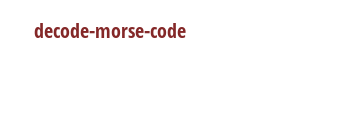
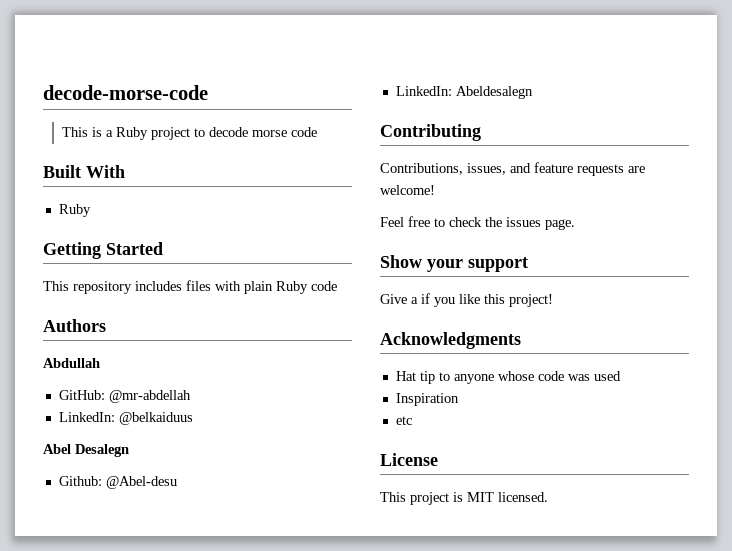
+ This is a Ruby project to decode morse code
+ Built With
+ Ruby
+ Getting Started
+ This repository includes files with plain Ruby code
+ Authors
+ Abdullah
+ GitHub: @mr-abdellah
+ LinkedIn: @belkaiduus
+ Abel Desalegn
+ Github: @Abel-desu
+ LinkedIn: Abeldesalegn
+ Contributing
+ Contributions, issues, and feature requests are welcome!
+ Feel free to check the issues page.
+ Show your support
+ Give a if you like this project!
+ Acknowledgments
+ Hat tip to anyone whose code was used
+ Inspiration
+ etc
+ License
+ This project is MIT licensed.

